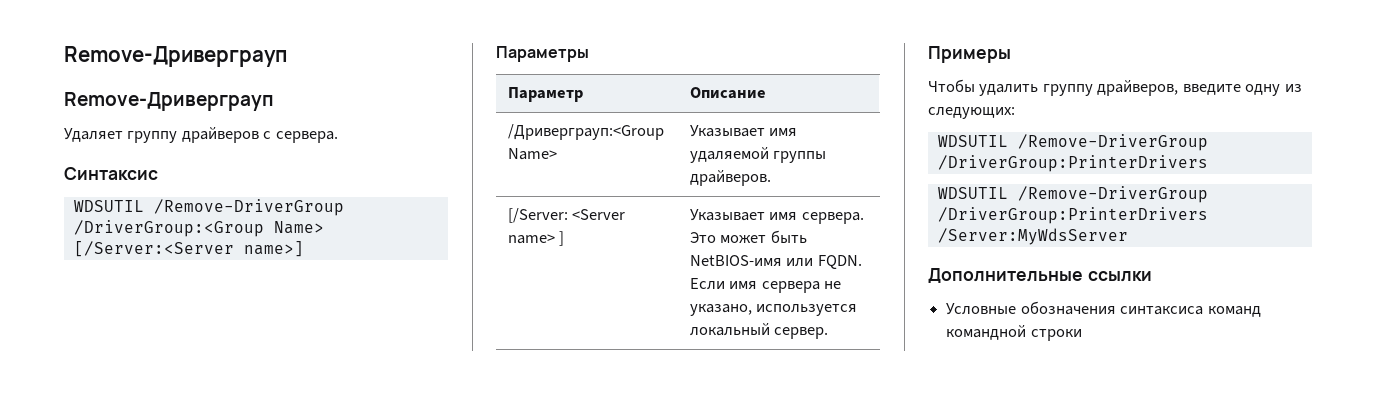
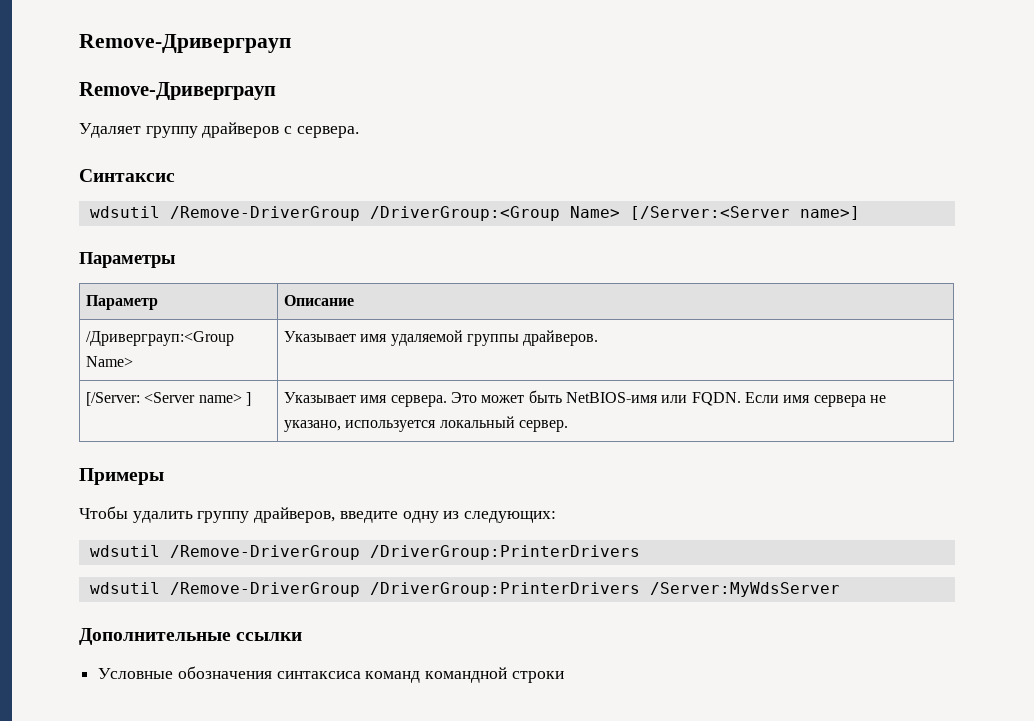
- WDSUTIL /Remove-DriverGroup /DriverGroup:<Group Name> [/Server:<Server name>]
+ wdsutil /Remove-DriverGroup /DriverGroup:<Group Name> [/Server:<Server name>]
  Чтобы удалить группу драйверов, введите одну из следующих:
- WDSUTIL /Remove-DriverGroup /DriverGroup:PrinterDrivers
+ wdsutil /Remove-DriverGroup /DriverGroup:PrinterDrivers
- WDSUTIL /Remove-DriverGroup /DriverGroup:PrinterDrivers /Server:MyWdsServer
+ wdsutil /Remove-DriverGroup /DriverGroup:PrinterDrivers /Server:MyWdsServer

